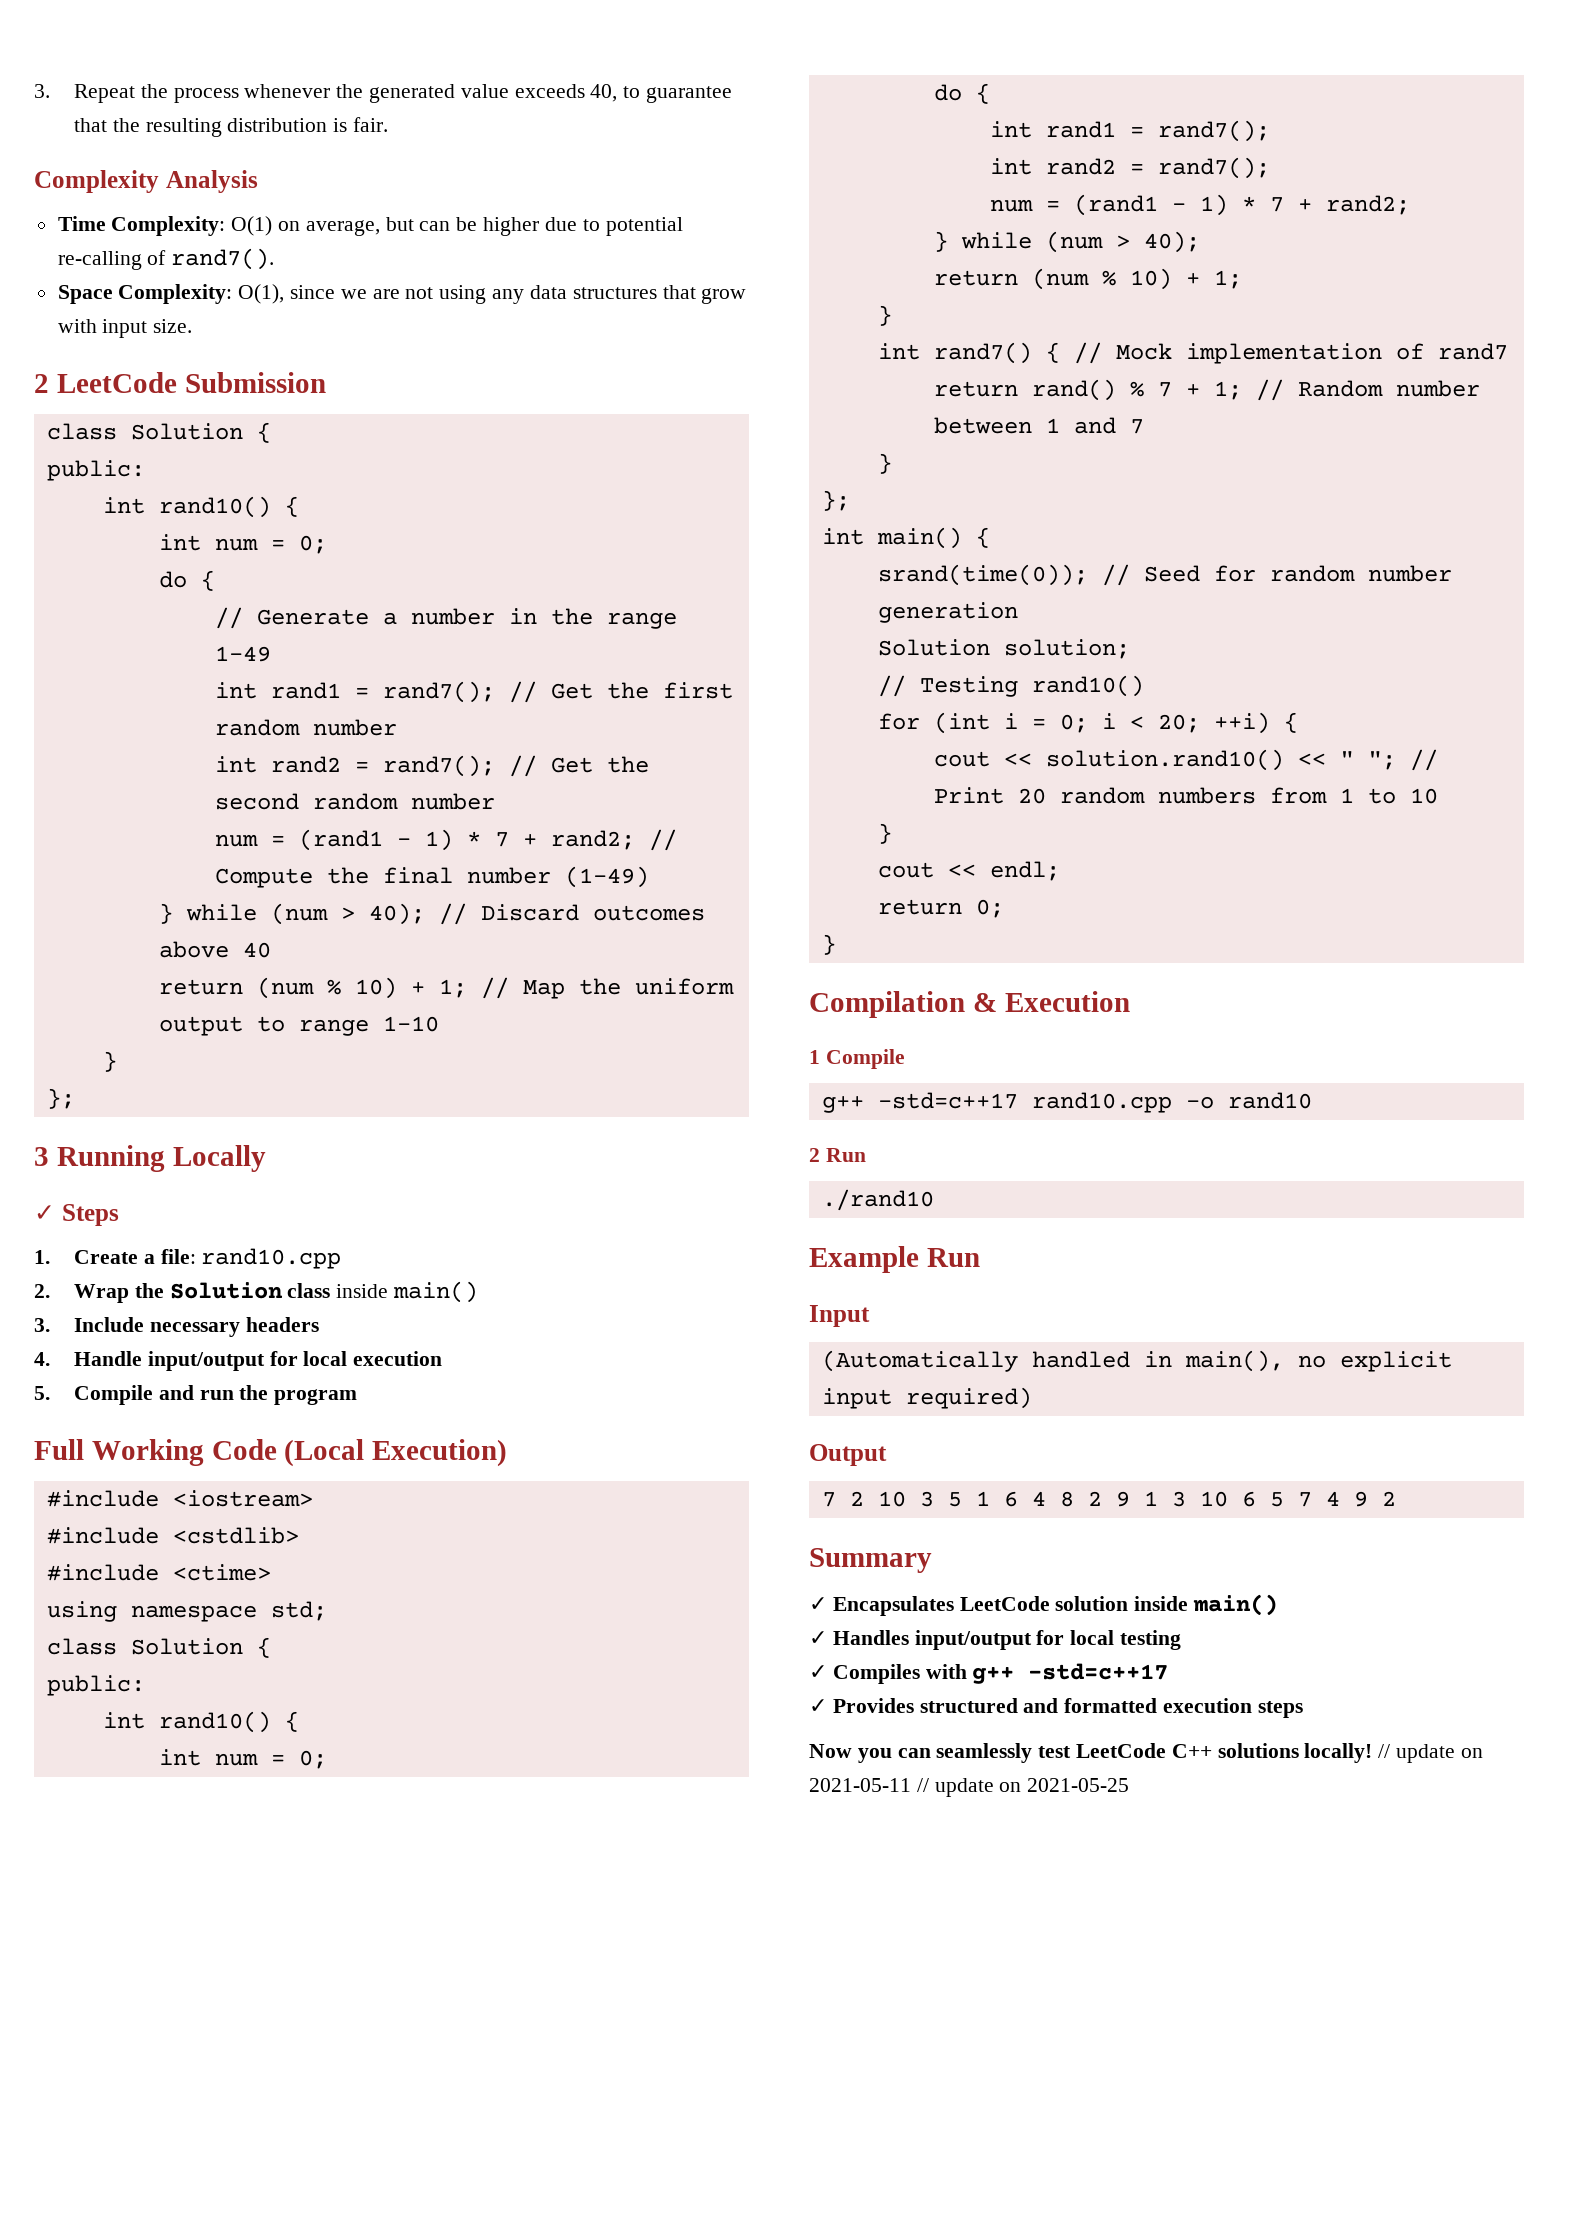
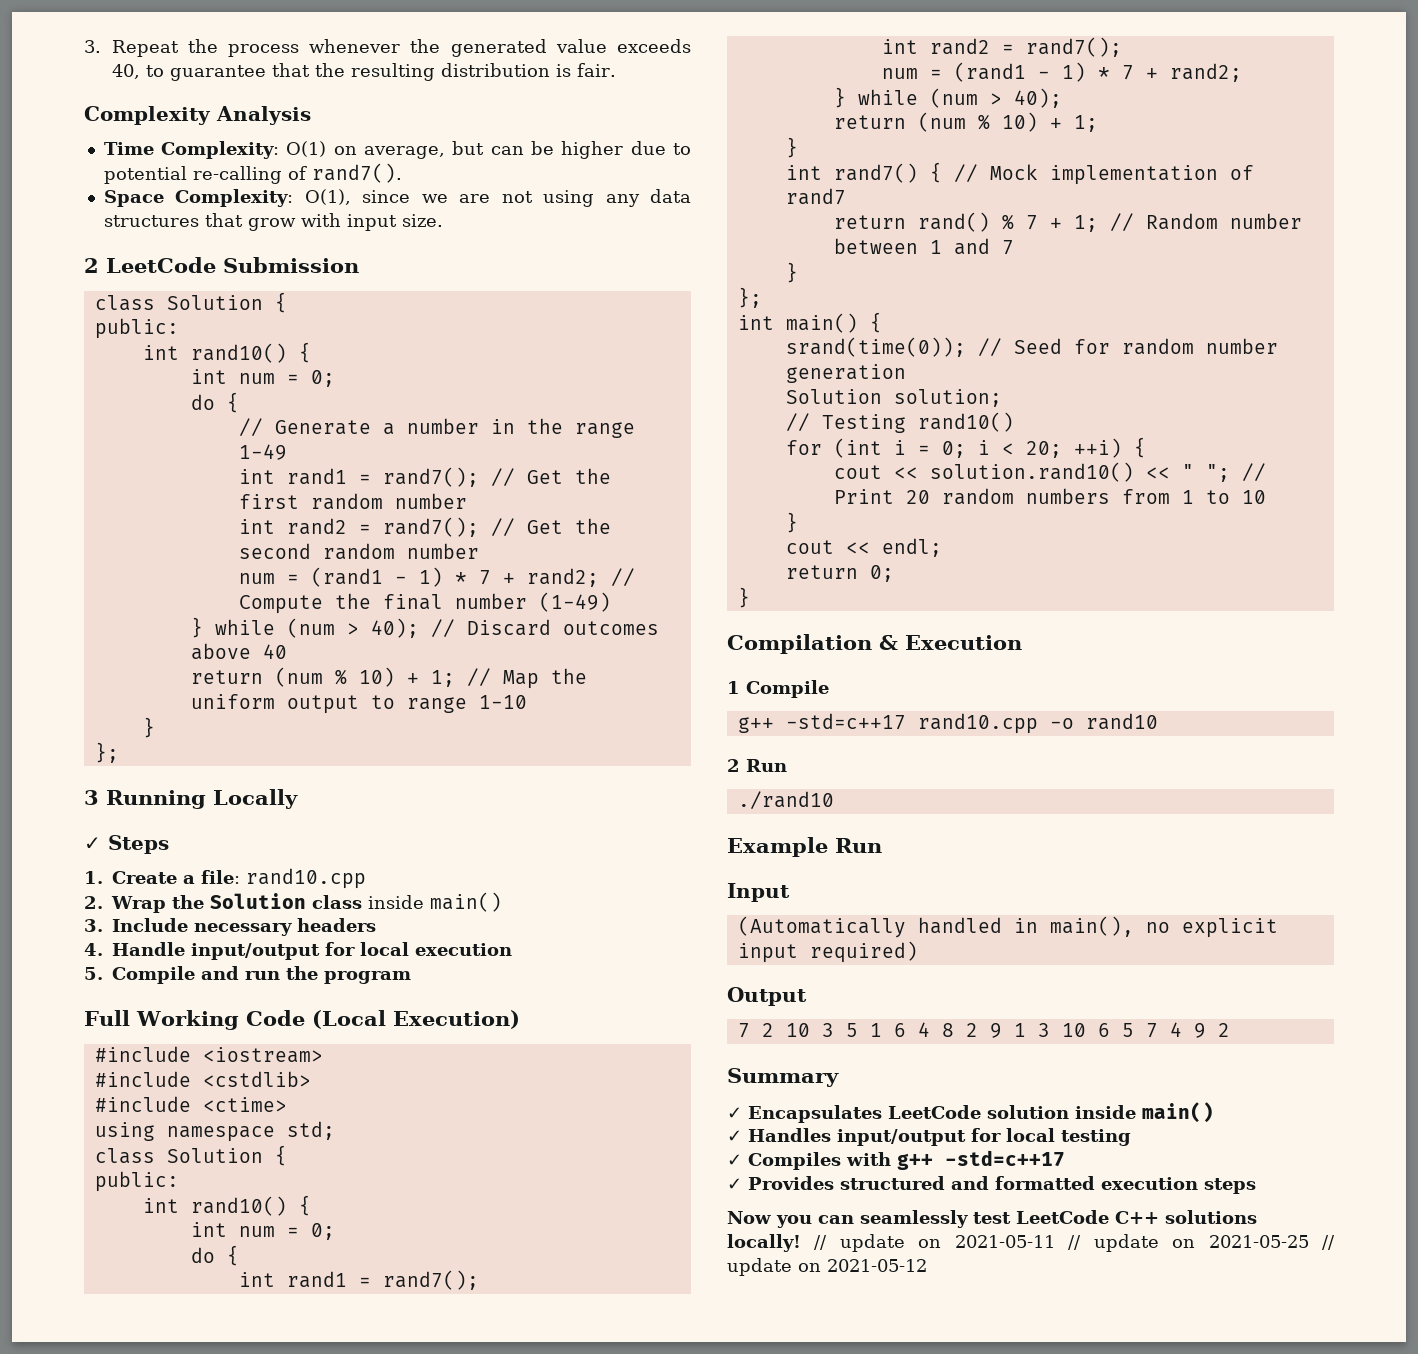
- // update on 2021-05-11 // update on 2021-05-25
+ // update on 2021-05-11 // update on 2021-05-25 // update on 2021-05-12

